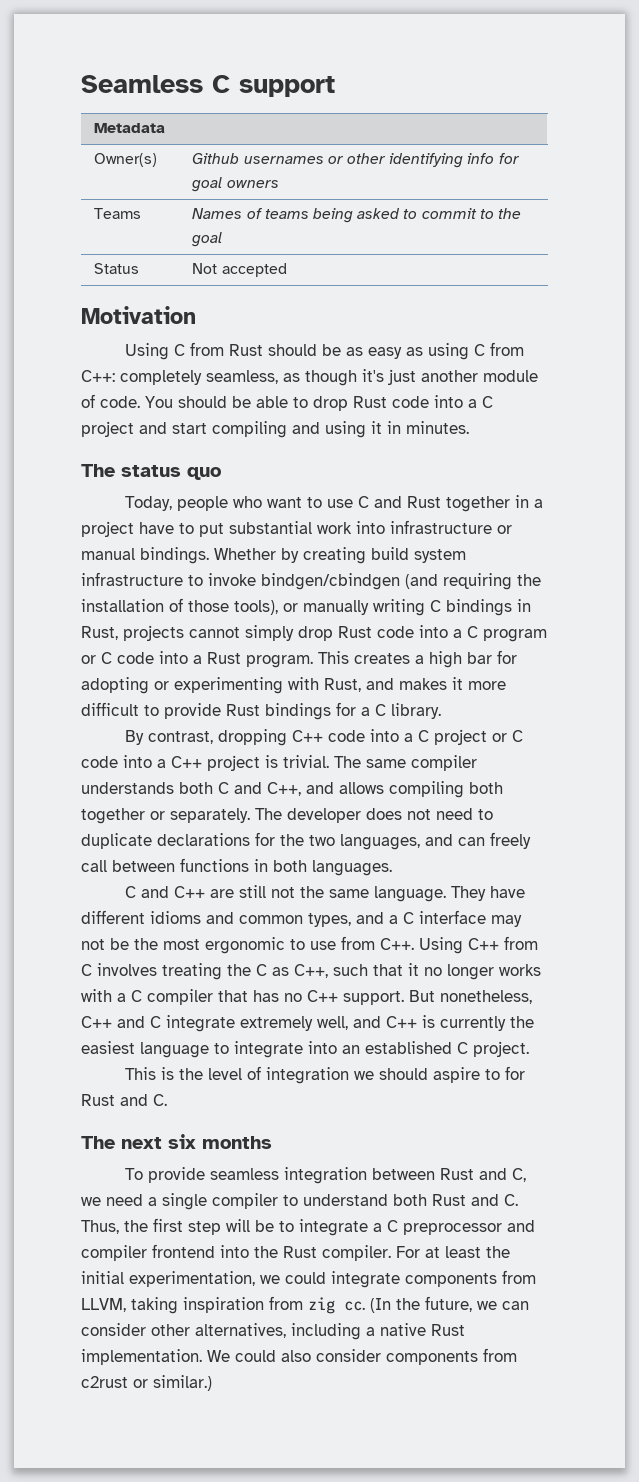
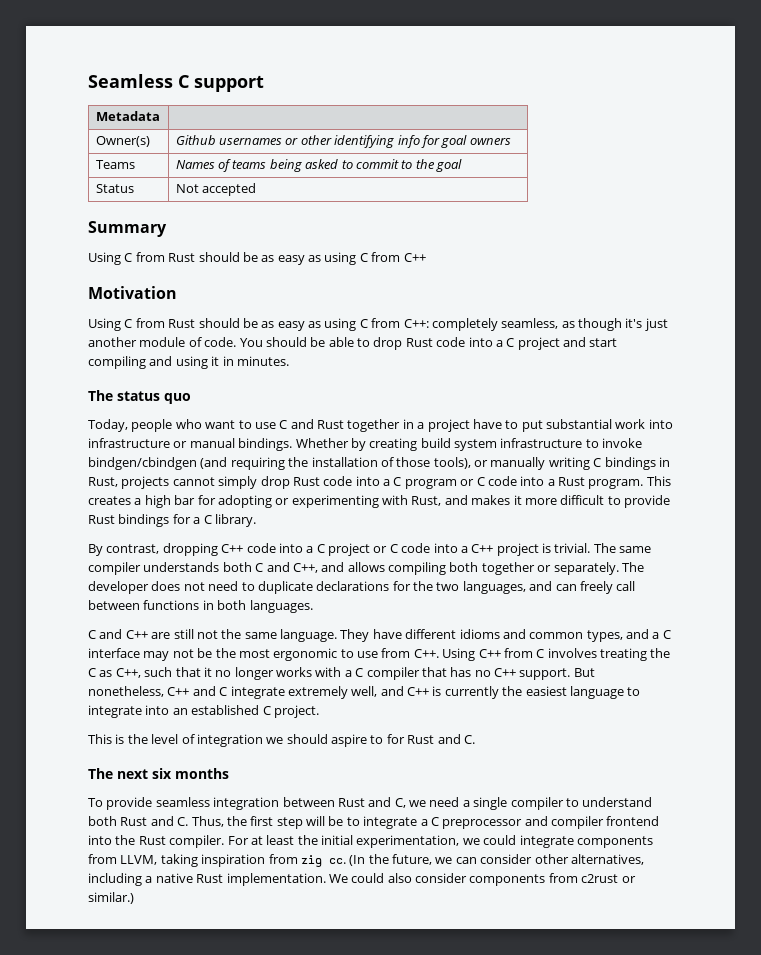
+ Summary
+ Using C from Rust should be as easy as using C from C++

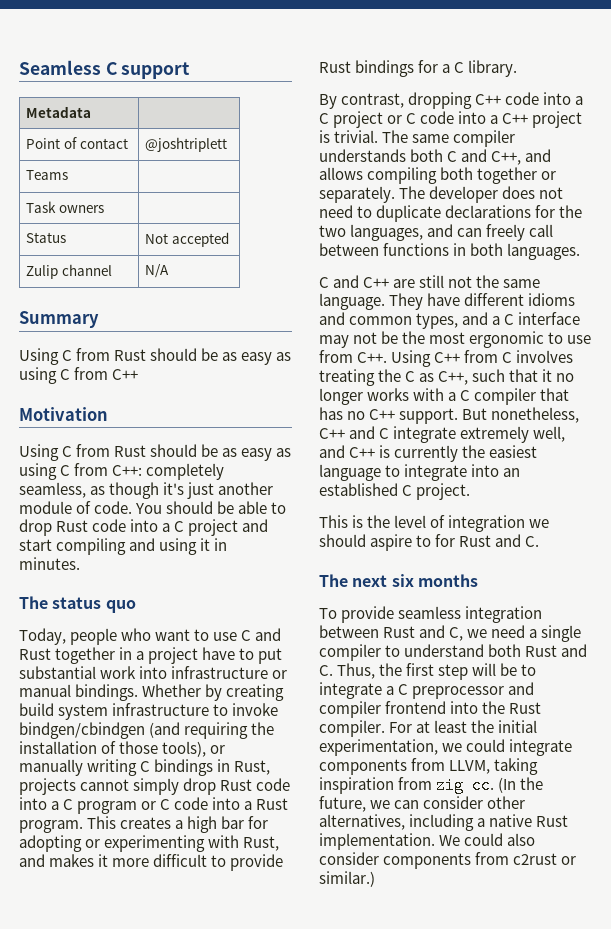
- Owner(s) | Github usernames or other identifying info for goal owners
- Teams | Names of teams being asked to commit to the goal
+ Point of contact | @joshtriplett
+ Teams |
+ Task owners |
+ Zulip channel | N/A

